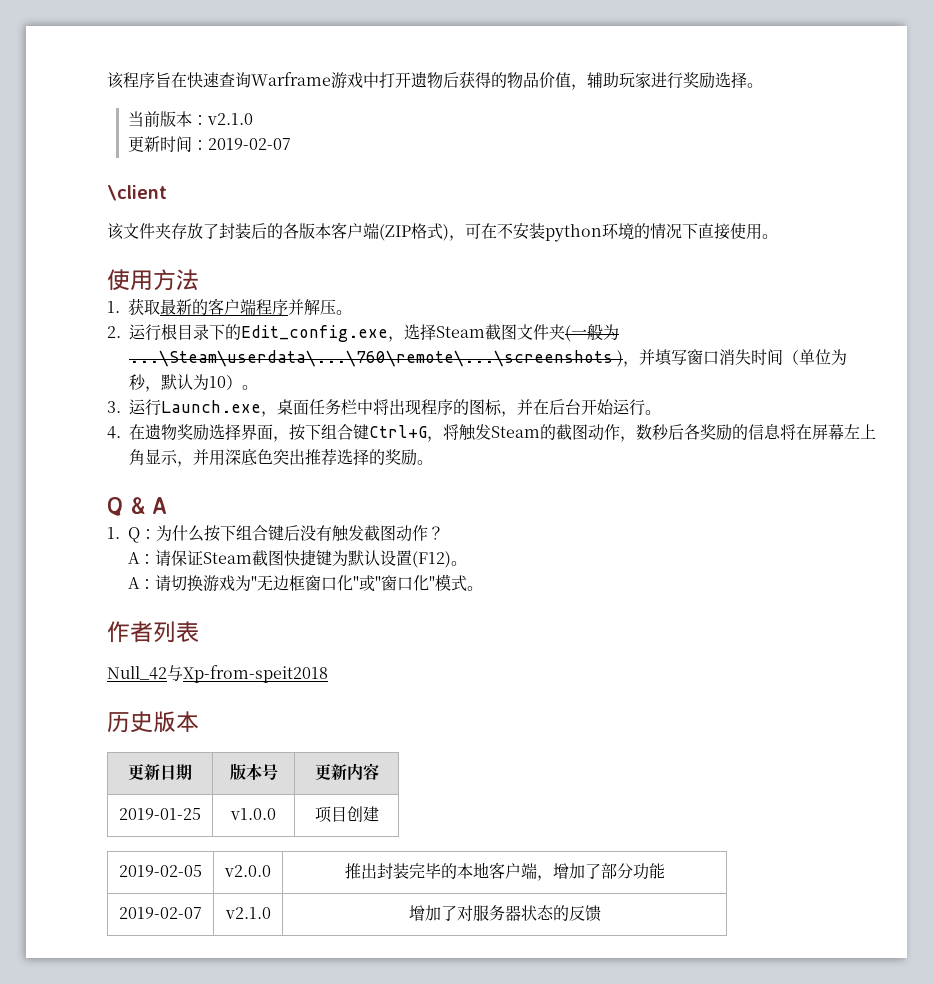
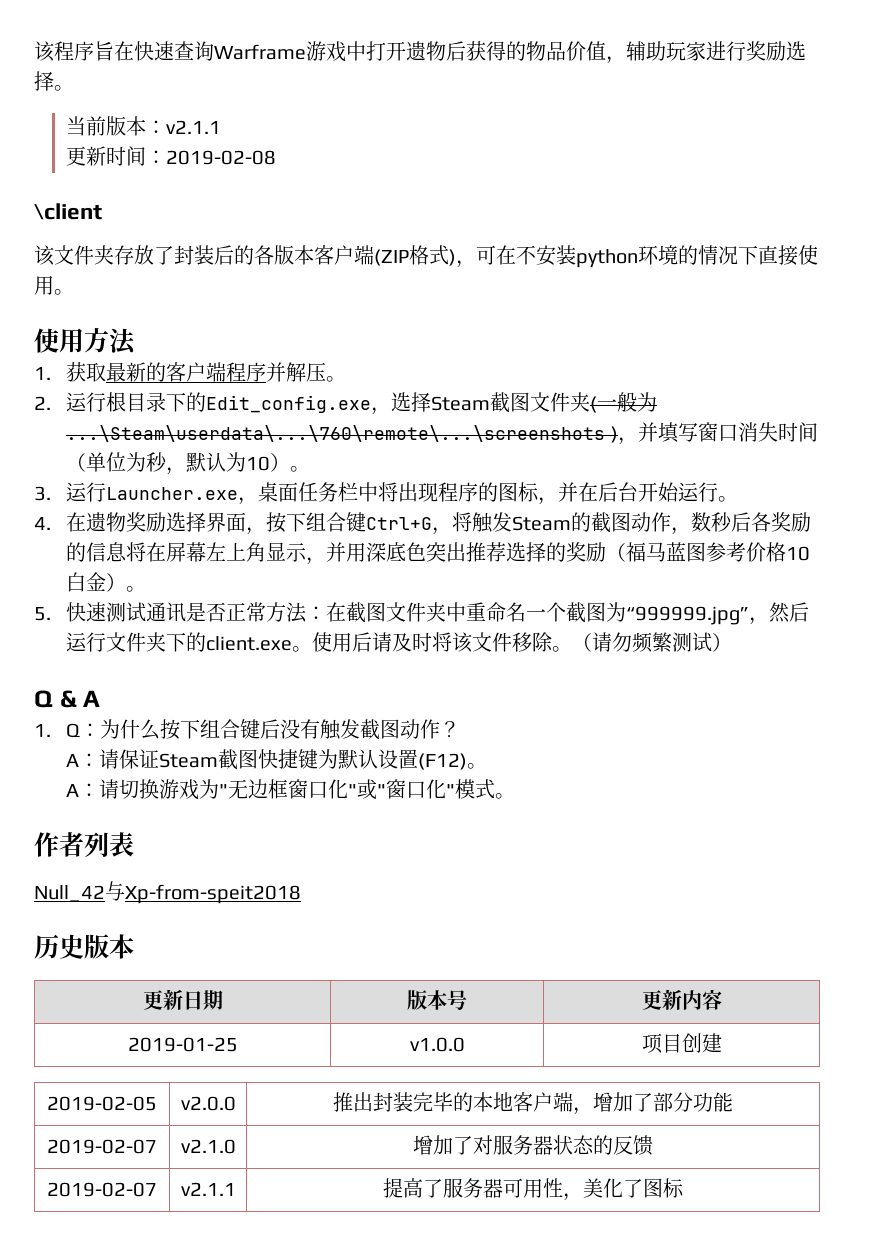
- 当前版本：v2.1.0
+ 当前版本：v2.1.1
- 更新时间：2019-02-07
+ 更新时间：2019-02-08
- 3.运行Launch.exe，桌面任务栏中将出现程序的图标，并在后台开始运行。
+ 3.运行Launcher.exe，桌面任务栏中将出现程序的图标，并在后台开始运行。
- 4.在遗物奖励选择界面，按下组合键Ctrl+G，将触发Steam的截图动作，数秒后各奖励的信息将在屏幕左上角显示，并用深底色突出推荐选择的奖励。
+ 4.在遗物奖励选择界面，按下组合键Ctrl+G，将触发Steam的截图动作，数秒后各奖励的信息将在屏幕左上角显示，并用深底色突出推荐选择的奖励（福马蓝图参考价格10白金）。
+ 5.快速测试通讯是否正常方法：在截图文件夹中重命名一个截图为“999999.jpg”，然后运行文件夹下的client.exe。使用后请及时将该文件移除。（请勿频繁测试）
+ 2019-02-07 | v2.1.1 | 提高了服务器可用性，美化了图标

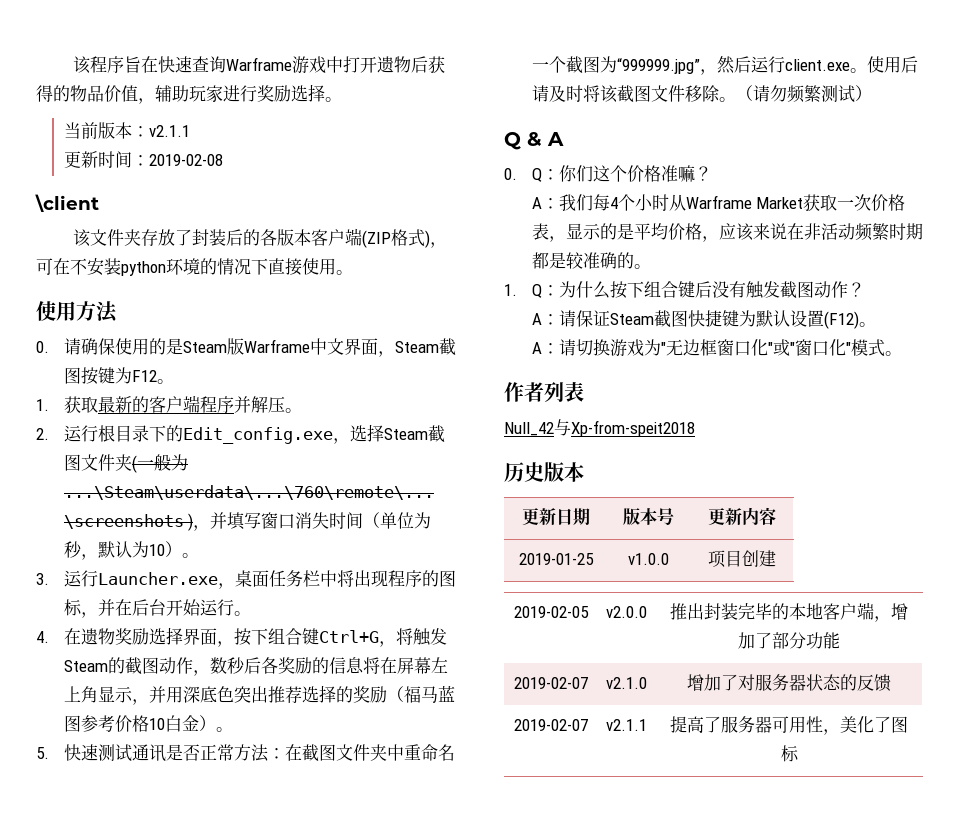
+ 0.请确保使用的是Steam版Warframe中文界面，Steam截图按键为F12。
- 5.快速测试通讯是否正常方法：在截图文件夹中重命名一个截图为“999999.jpg”，然后运行文件夹下的client.exe。
+ 5.快速测试通讯是否正常方法：在截图文件夹中重命名一个截图为“999999.jpg”，然后运行client.exe。
- 使用后请及时将该文件移除。
+ 使用后请及时将该截图文件移除。
+ 0. Q：你们这个价格准嘛？
+ A：我们每4个小时从Warframe Market获取一次价格表，显示的是平均价格，应该来说在非活动频繁时期都是较准确的。

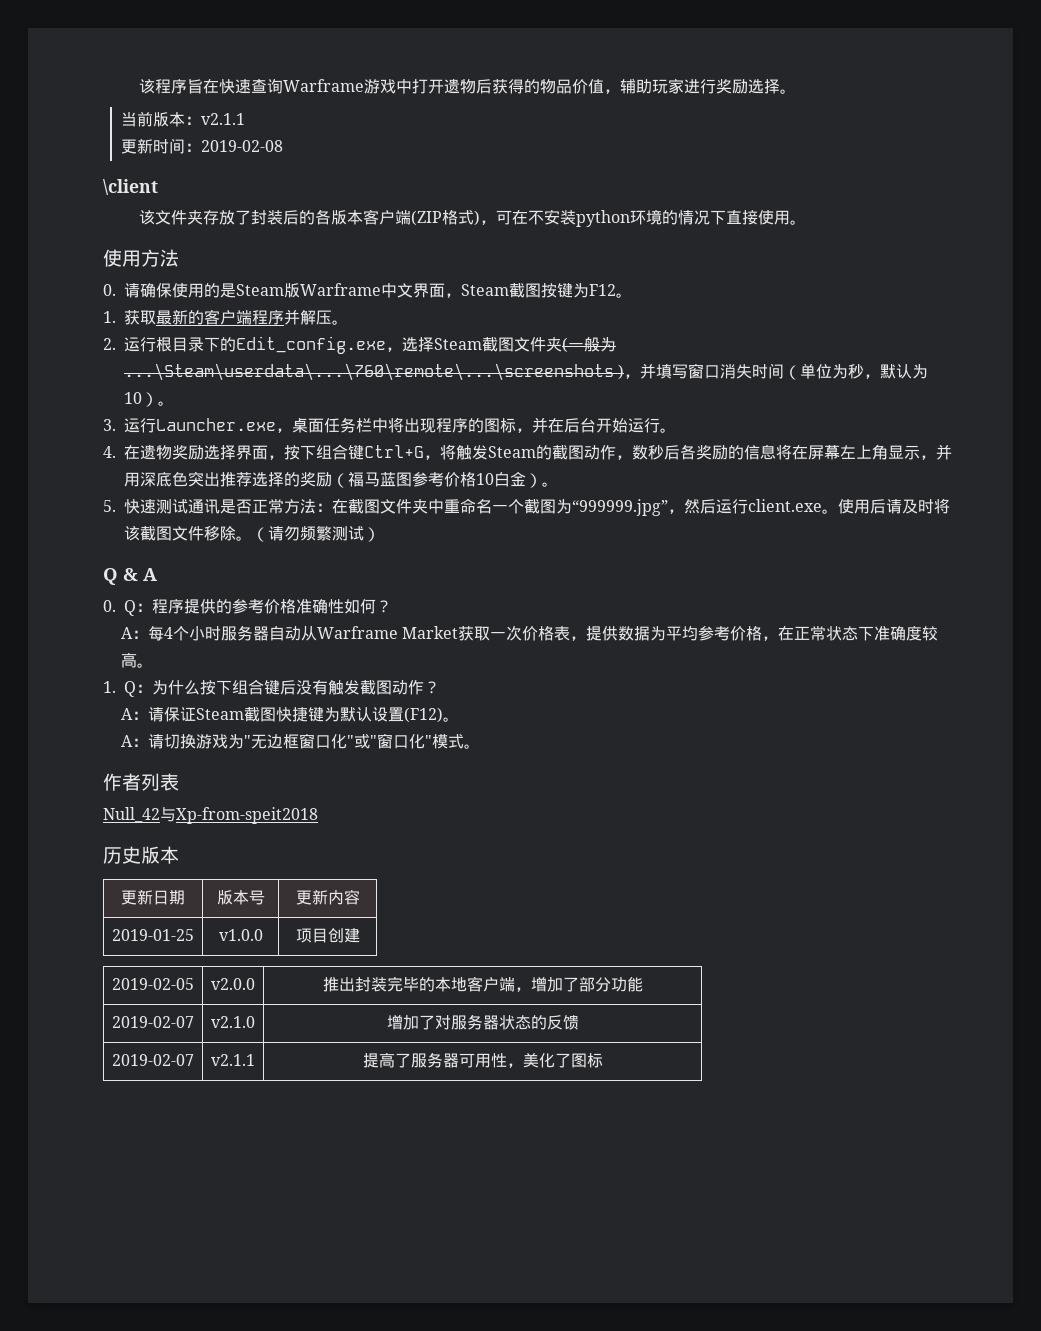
- 0. Q：你们这个价格准嘛？
- A：我们每4个小时从Warframe Market获取一次价格表，显示的是平均价格，应该来说在非活动频繁时期都是较准确的。
+ 0. Q：程序提供的参考价格准确性如何？
+ A：每4个小时服务器自动从Warframe Market获取一次价格表，提供数据为平均参考价格，在正常状态下准确度较高。

